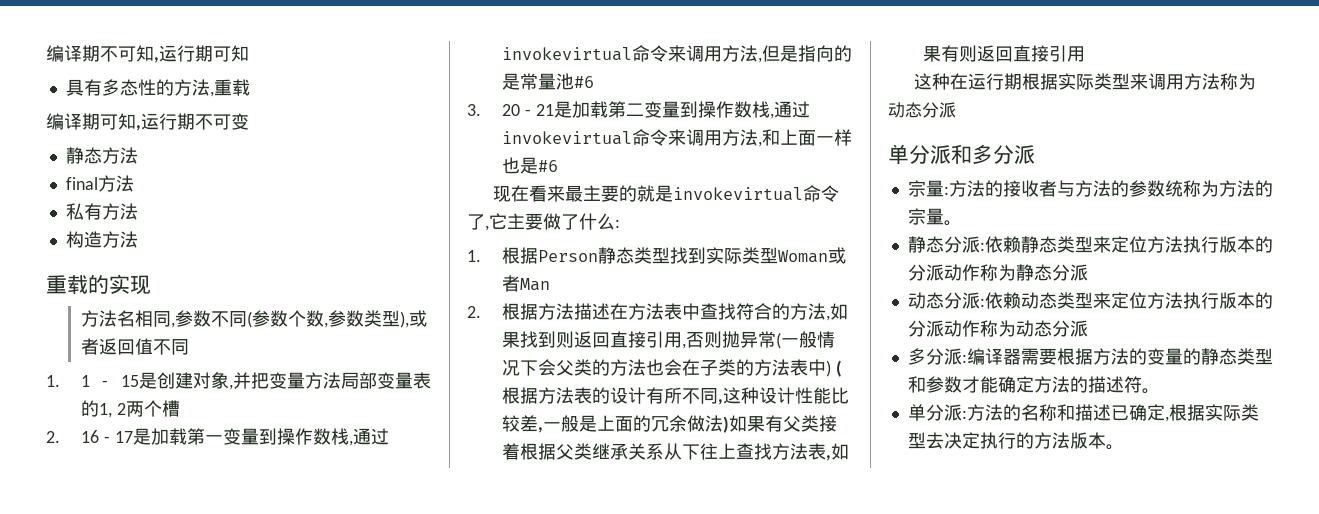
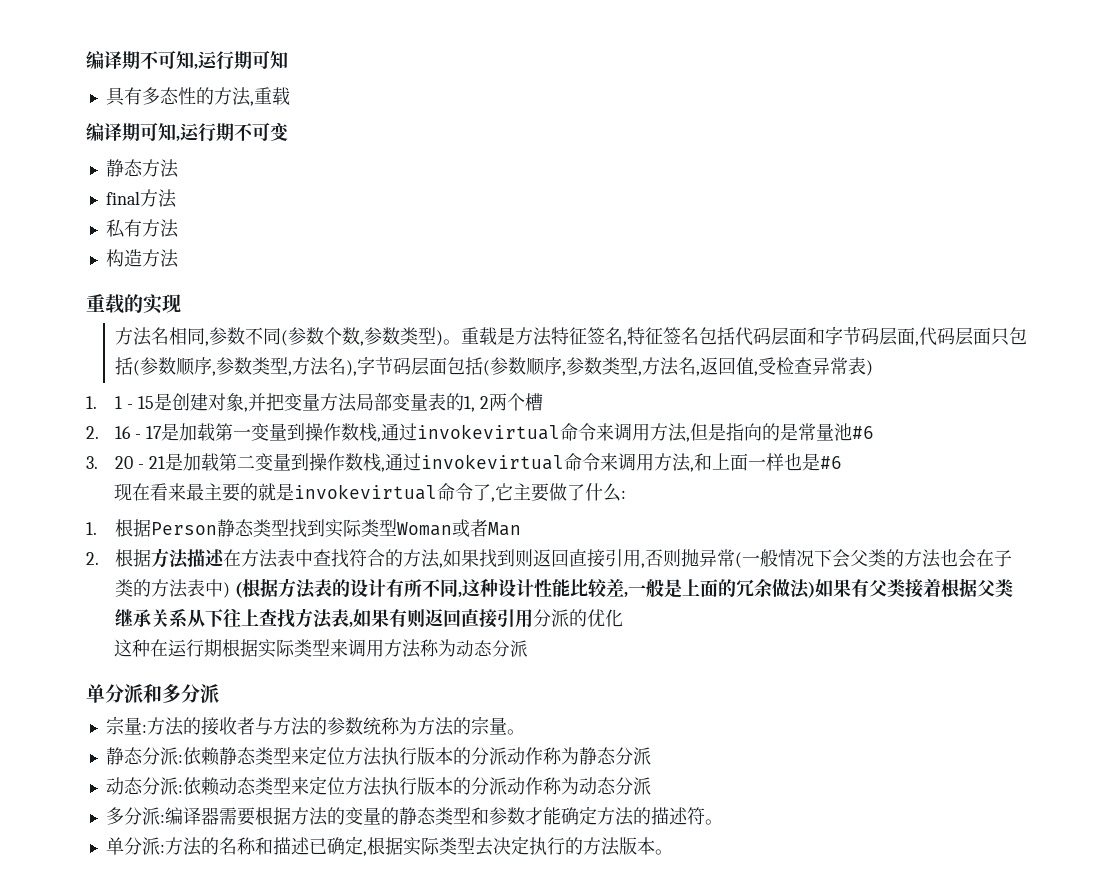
- 方法名相同,参数不同(参数个数,参数类型),或者返回值不同
+ 方法名相同,参数不同(参数个数,参数类型)。重载是方法特征签名,特征签名包括代码层面和字节码层面,代码层面只包括(参数顺序,参数类型,方法名),字节码层面包括(参数顺序,参数类型,方法名,返回值,受检查异常表)
- 2.根据方法描述在方法表中查找符合的方法,如果找到则返回直接引用,否则抛异常(一般情况下会父类的方法也会在子类的方法表中) (根据方法表的设计有所不同,这种设计性能比较差,一般是上面的冗余做法)如果有父类接着根据父类继承关系从下往上查找方法表,如果有则返回直接引用
+ 2.根据方法描述在方法表中查找符合的方法,如果找到则返回直接引用,否则抛异常(一般情况下会父类的方法也会在子类的方法表中) (根据方法表的设计有所不同,这种设计性能比较差,一般是上面的冗余做法)如果有父类接着根据父类继承关系从下往上查找方法表,如果有则返回直接引用分派的优化

